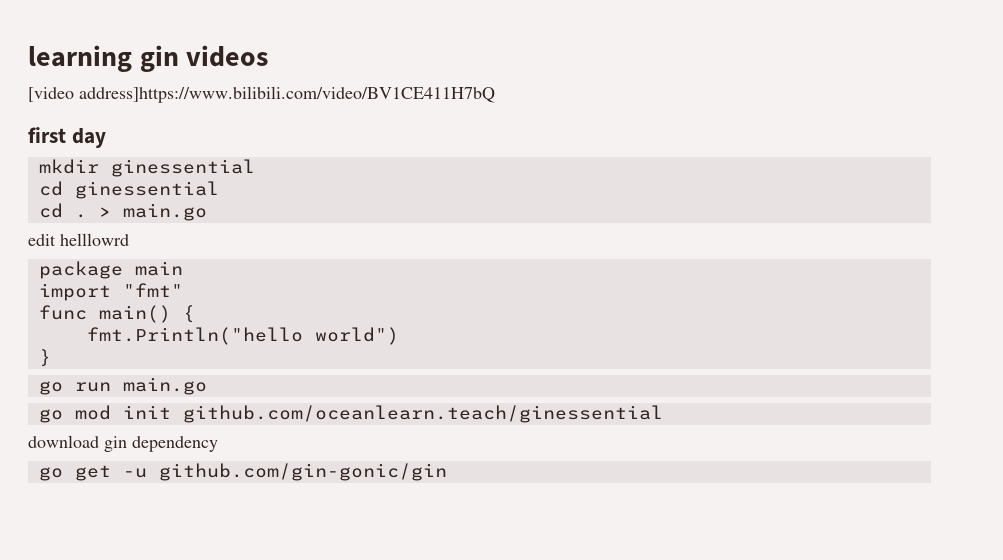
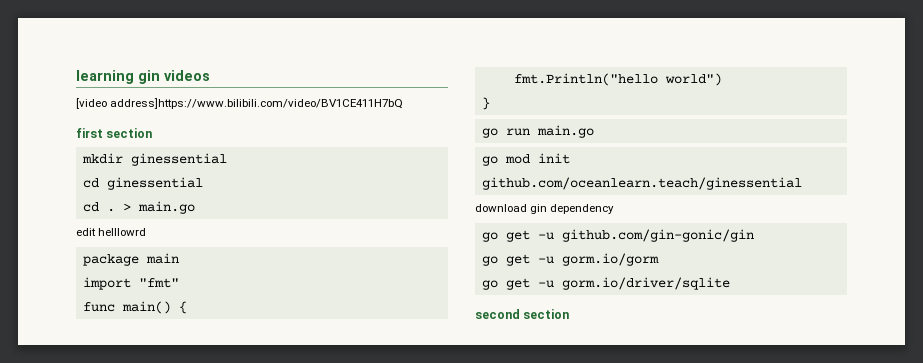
- first day
+ first section
+ go get -u gorm.io/gorm
+ go get -u gorm.io/driver/sqlite
+ second section

